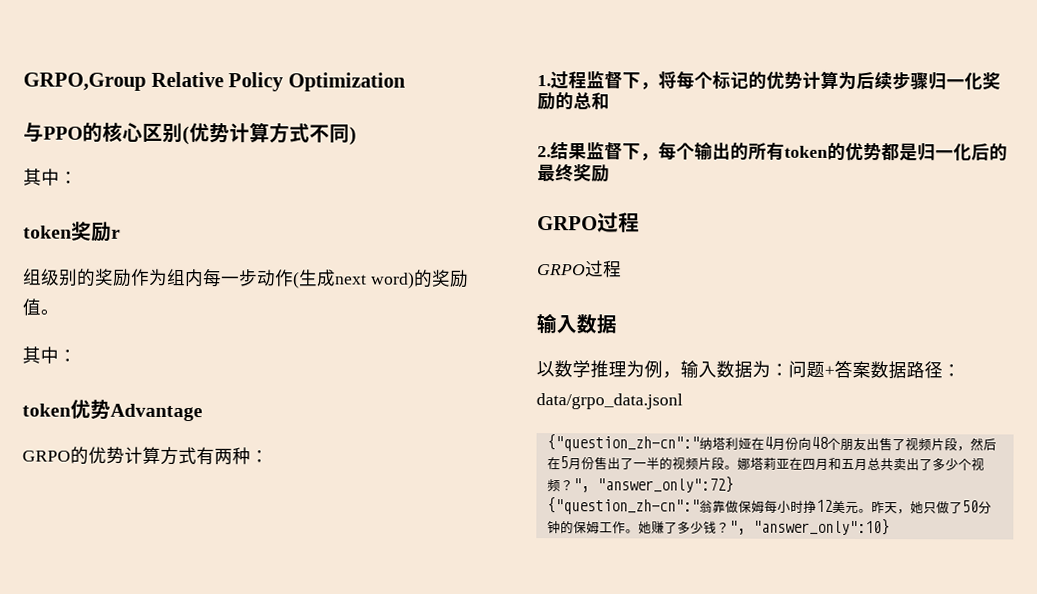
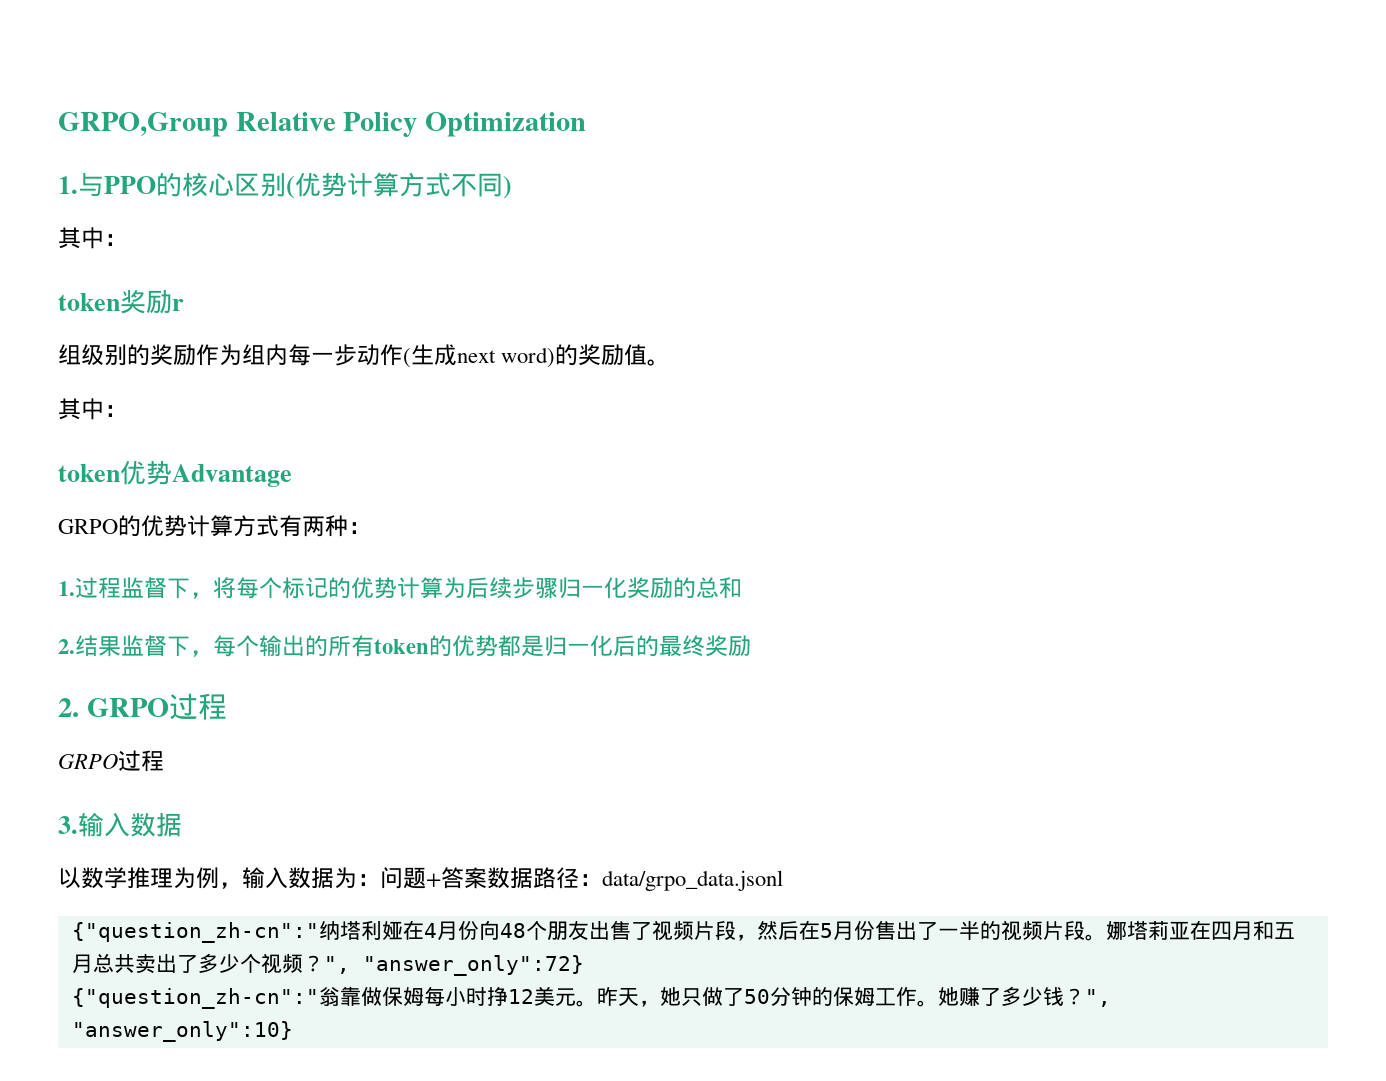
- 与PPO的核心区别(优势计算方式不同)
+ 1.与PPO的核心区别(优势计算方式不同)
  2.结果监督下，每个输出的所有token的优势都是归一化后的最终奖励
+ 2. GRPO过程
  GRPO过程
- GRPO过程
- 输入数据
+ 3.输入数据

